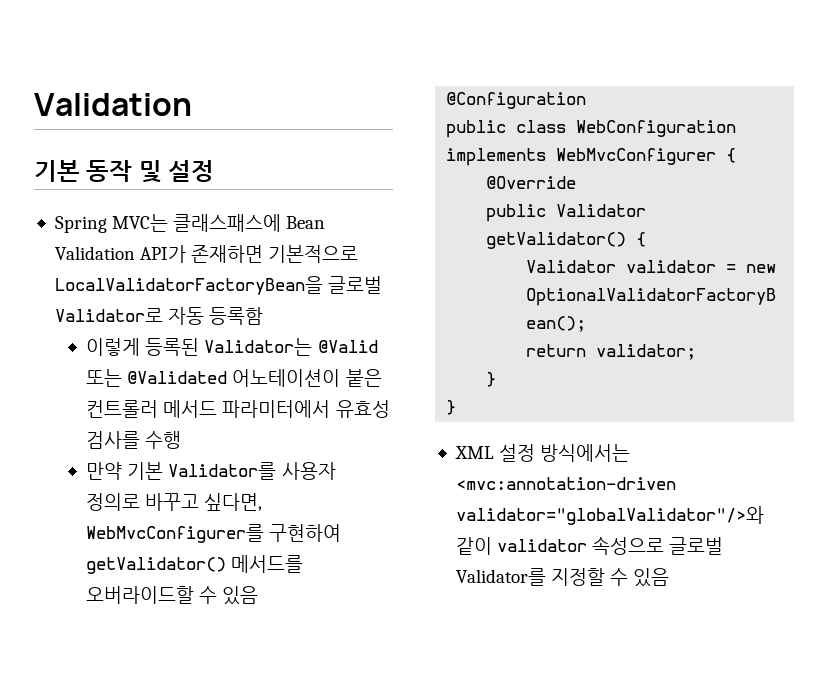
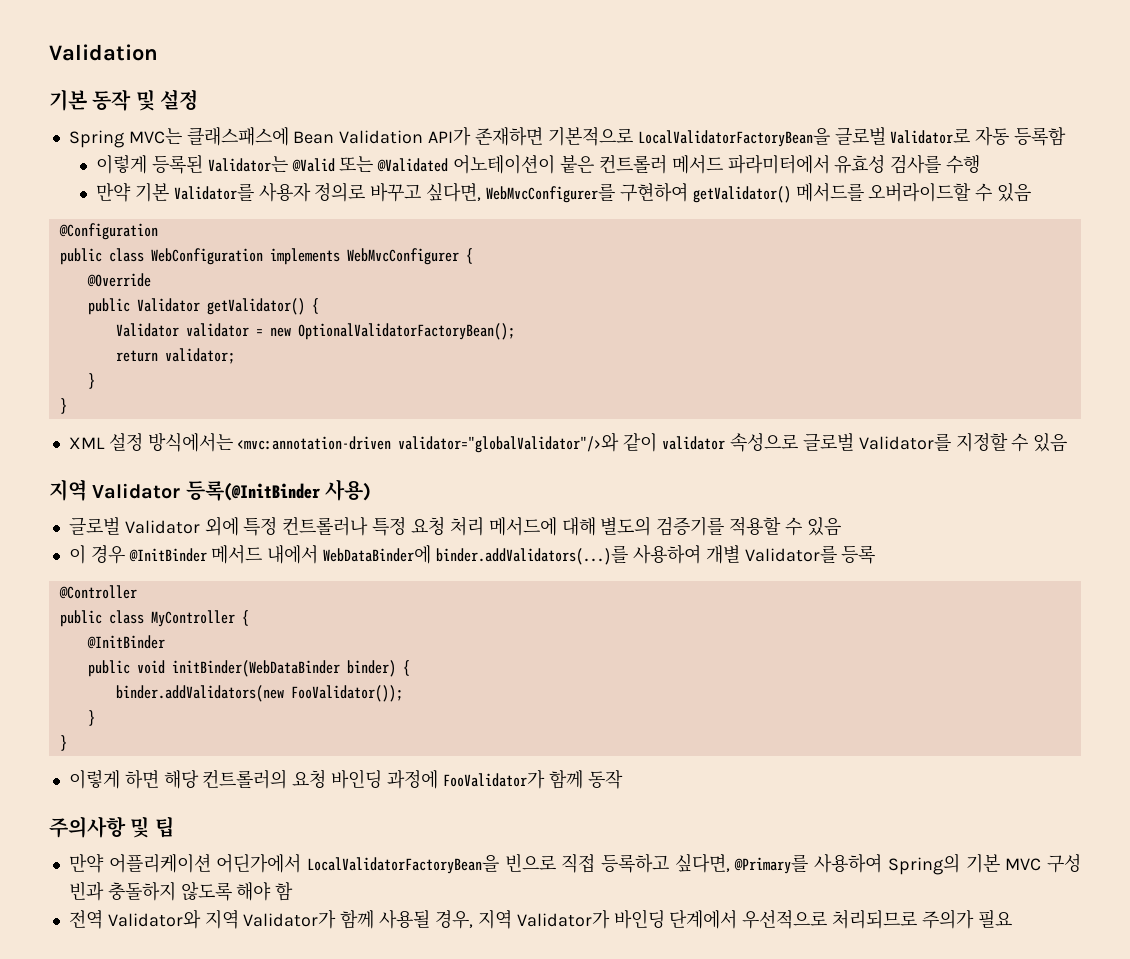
+ 지역 Validator 등록(@InitBinder 사용)
+ 글로벌 Validator 외에 특정 컨트롤러나 특정 요청 처리 메서드에 대해 별도의 검증기를 적용할 수 있음
+ 이 경우 @InitBinder 메서드 내에서 WebDataBinder에 binder.addValidators(...)를 사용하여 개별 Validator를 등록
+ @Controller
+ public class MyController {
+ @InitBinder
+ public void initBinder(WebDataBinder binder) {
+ binder.addValidators(new FooValidator());
+ }
+ }
+ 이렇게 하면 해당 컨트롤러의 요청 바인딩 과정에 FooValidator가 함께 동작
+ 주의사항 및 팁
+ 만약 어플리케이션 어딘가에서 LocalValidatorFactoryBean을 빈으로 직접 등록하고 싶다면, @Primary를 사용하여 Spring의 기본 MVC 구성 빈과 충돌하지 않도록 해야 함
+ 전역 Validator와 지역 Validator가 함께 사용될 경우, 지역 Validator가 바인딩 단계에서 우선적으로 처리되므로 주의가 필요

